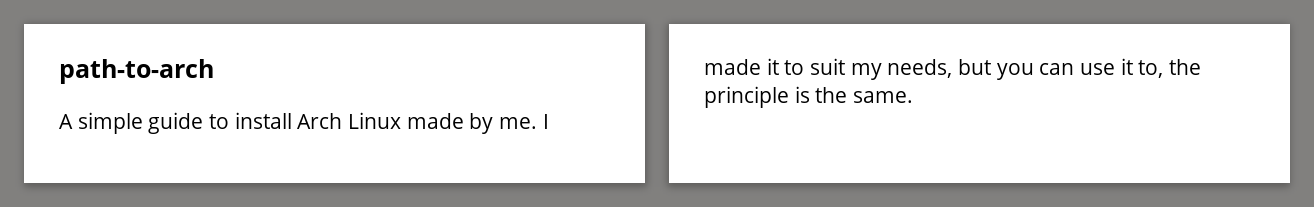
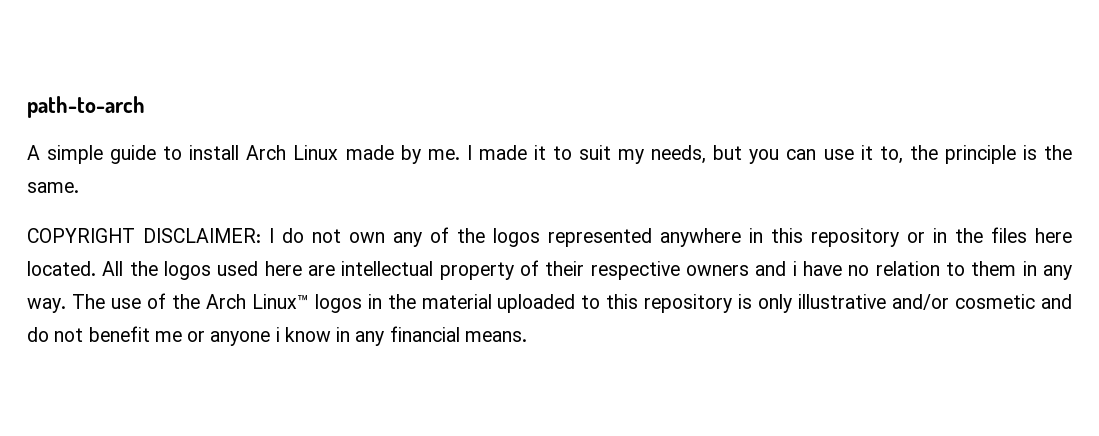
+ COPYRIGHT DISCLAIMER: I do not own any of the logos represented anywhere in this repository or in the files here located. All the logos used here are intellectual property of their respective owners and i have no relation to them in any way. The use of the Arch Linux™ logos in the material uploaded to this repository is only illustrative and/or cosmetic and do not benefit me or anyone i know in any financial means.

